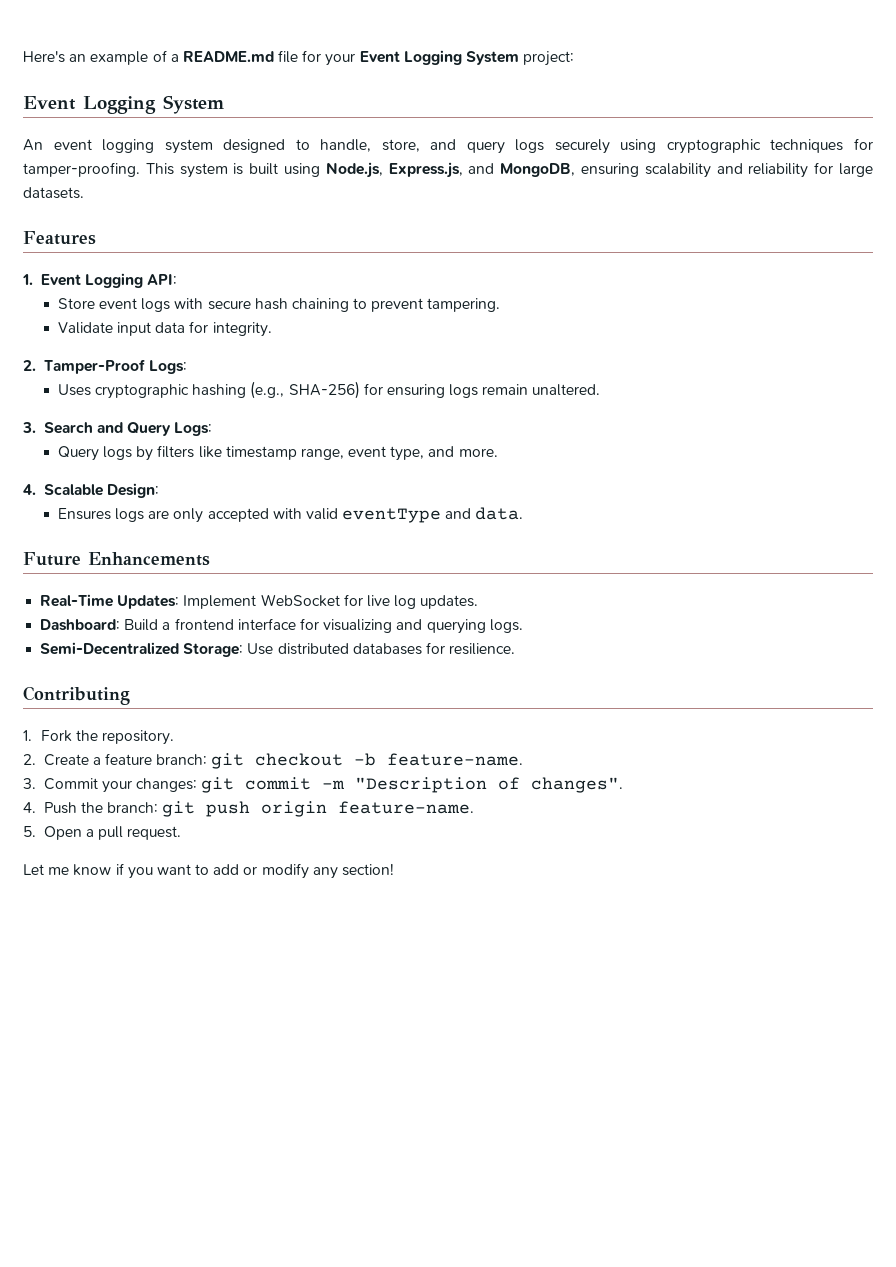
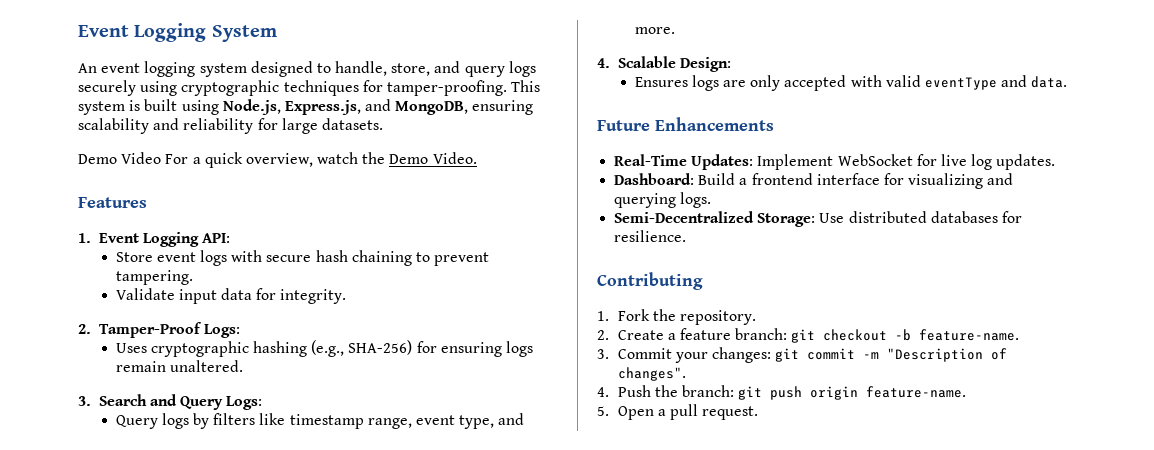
- Here's an example of a README.md file for your Event Logging System project:
+ Demo Video For a quick overview, watch the Demo Video.
- Let me know if you want to add or modify any section!

